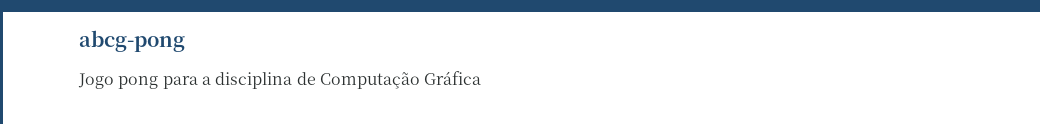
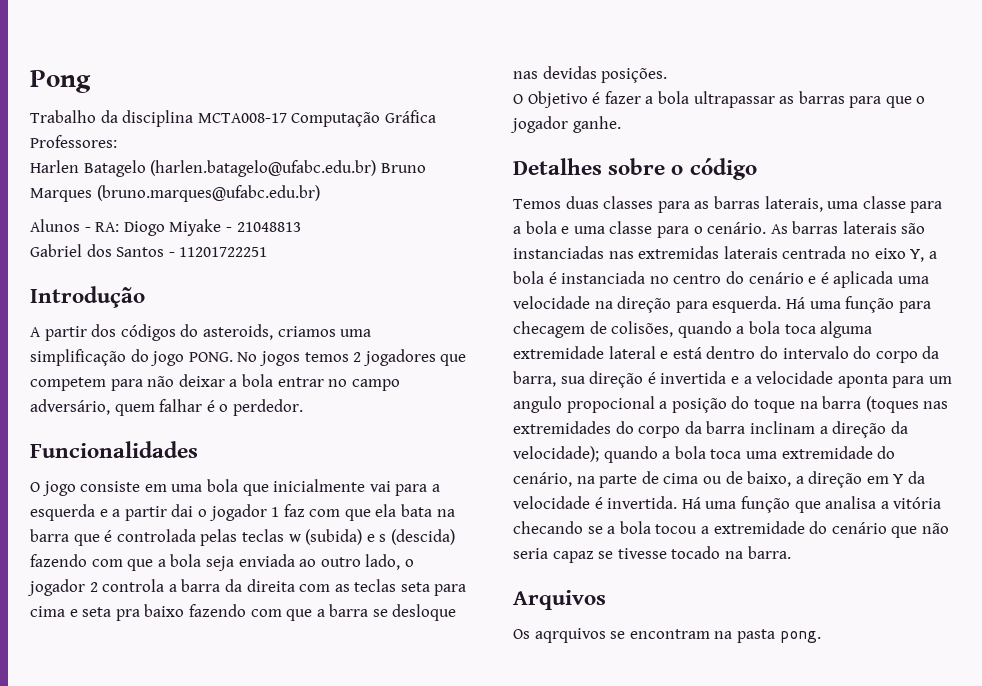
- abcg-pong
- Jogo pong para a disciplina de Computação Gráfica
+ Pong
+ Trabalho da disciplina MCTA008-17 Computação Gráfica Professores:
+ Harlen Batagelo (harlen.batagelo@ufabc.edu.br) Bruno Marques (bruno.marques@ufabc.edu.br)
+ Alunos - RA: Diogo Miyake - 21048813
+ Gabriel dos Santos - 11201722251
+ Introdução
+ A partir dos códigos do asteroids, criamos uma simplificação do jogo PONG. No jogos temos 2 jogadores que competem para não deixar a bola entrar no campo adversário, quem falhar é o perdedor.
+ Funcionalidades
+ O jogo consiste em uma bola que inicialmente vai para a esquerda e a partir dai o jogador 1 faz com que ela bata na barra que é controlada pelas teclas w (subida) e s (descida) fazendo com que a bola seja enviada ao outro lado, o jogador 2 controla a barra da direita com as teclas seta para cima e seta pra baixo fazendo com que a barra se desloque nas devidas posições.
+ O Objetivo é fazer a bola ultrapassar as barras para que o jogador ganhe.
+ Detalhes sobre o código
+ Temos duas classes para as barras laterais, uma classe para a bola e uma classe para o cenário. As barras laterais são instanciadas nas extremidas laterais centrada no eixo Y, a bola é instanciada no centro do cenário e é aplicada uma velocidade na direção para esquerda. Há uma função para checagem de colisões, quando a bola toca alguma extremidade lateral e está dentro do intervalo do corpo da barra, sua direção é invertida e a velocidade aponta para um angulo propocional a posição do toque na barra (toques nas extremidades do corpo da barra inclinam a direção da velocidade); quando a bola toca uma extremidade do cenário, na parte de cima ou de baixo, a direção em Y da velocidade é invertida. Há uma função que analisa a vitória checando se a bola tocou a extremidade do cenário que não seria capaz se tivesse tocado na barra.
+ Arquivos
+ Os aqrquivos se encontram na pasta pong.

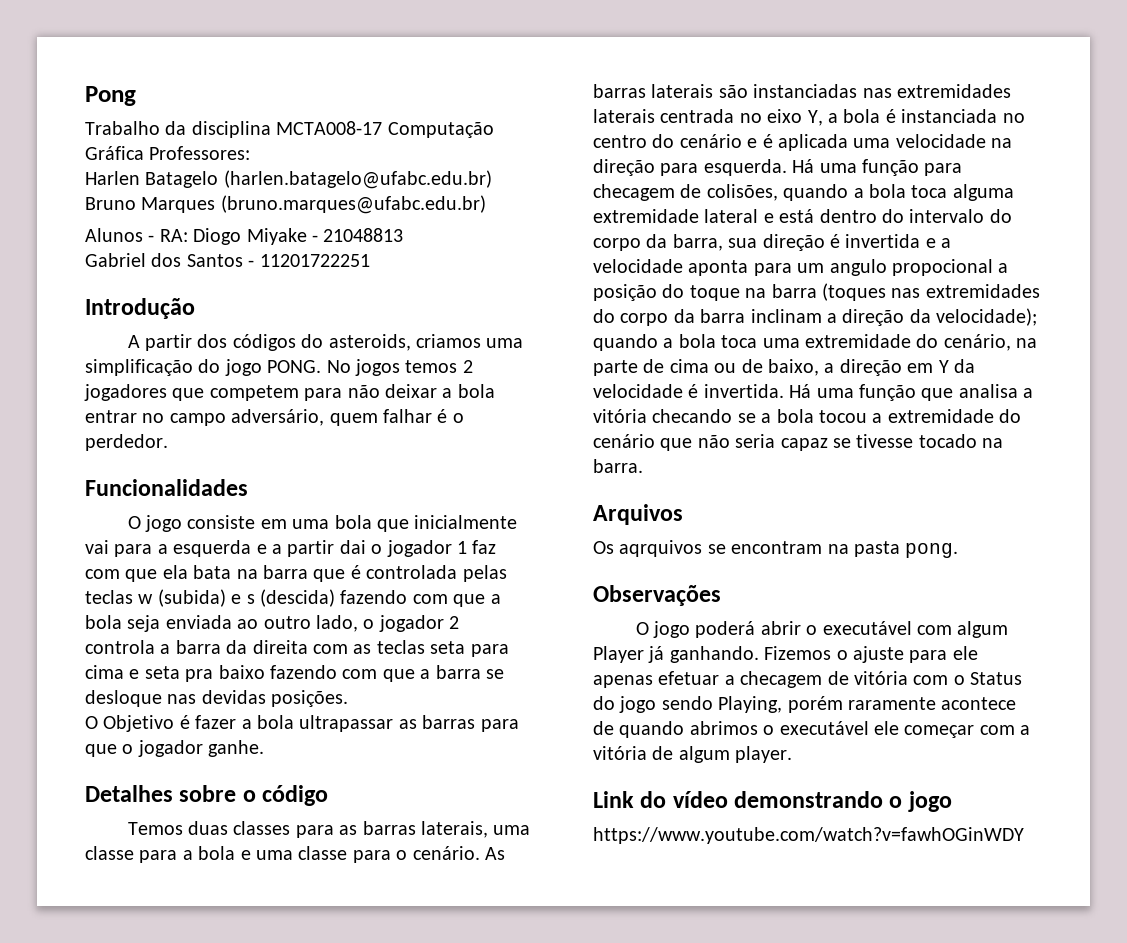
- As barras laterais são instanciadas nas extremidas laterais centrada no eixo Y, a bola é instanciada no centro do cenário e é aplicada uma velocidade na direção para esquerda.
+ As barras laterais são instanciadas nas extremidades laterais centrada no eixo Y, a bola é instanciada no centro do cenário e é aplicada uma velocidade na direção para esquerda.
+ Observações
+ O jogo poderá abrir o executável com algum Player já ganhando. Fizemos o ajuste para ele apenas efetuar a checagem de vitória com o Status do jogo sendo Playing, porém raramente acontece de quando abrimos o executável ele começar com a vitória de algum player.
+ Link do vídeo demonstrando o jogo
+ https://www.youtube.com/watch?v=fawhOGinWDY

